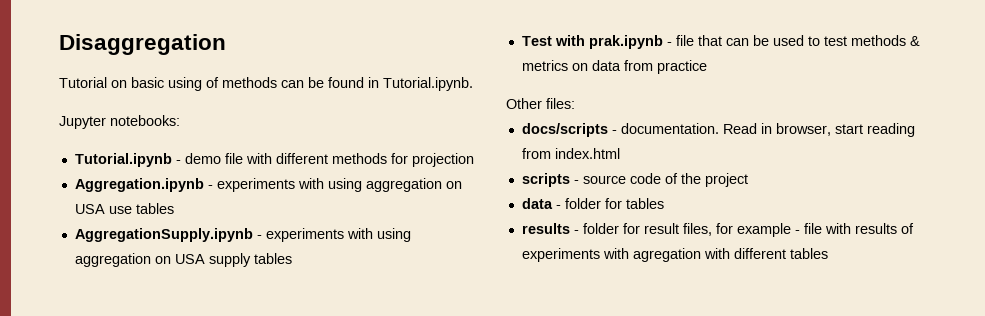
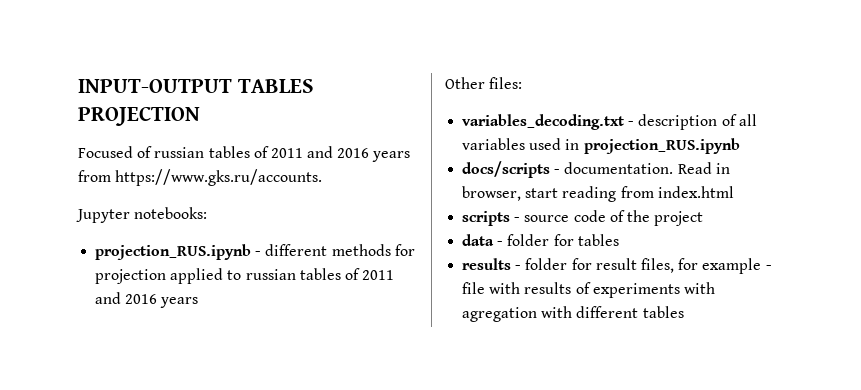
- Disaggregation
- Tutorial on basic using of methods can be found in Tutorial.ipynb.
+ INPUT-OUTPUT TABLES PROJECTION
+ Focused of russian tables of 2011 and 2016 years from https://www.gks.ru/accounts.
  Jupyter notebooks:
- Tutorial.ipynb - demo file with different methods for projection
- Aggregation.ipynb - experiments with using aggregation on USA use tables
- AggregationSupply.ipynb - experiments with using aggregation on USA supply tables
- Test with prak.ipynb - file that can be used to test methods & metrics on data from practice
+ projection_RUS.ipynb - different methods for projection applied to russian tables of 2011 and 2016 years
  Other files:
+ variables_decoding.txt - description of all variables used in projection_RUS.ipynb

